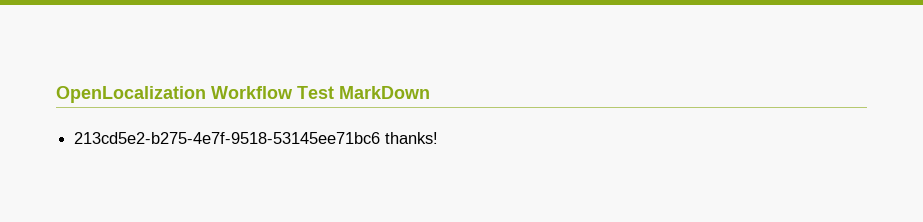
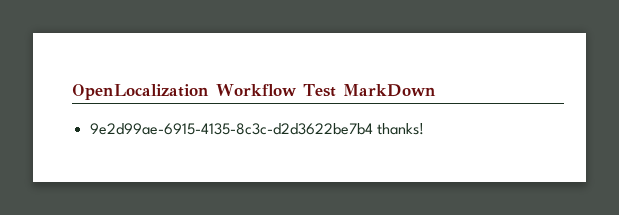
- 213cd5e2-b275-4e7f-9518-53145ee71bc6 thanks!
+ 9e2d99ae-6915-4135-8c3c-d2d3622be7b4 thanks!

